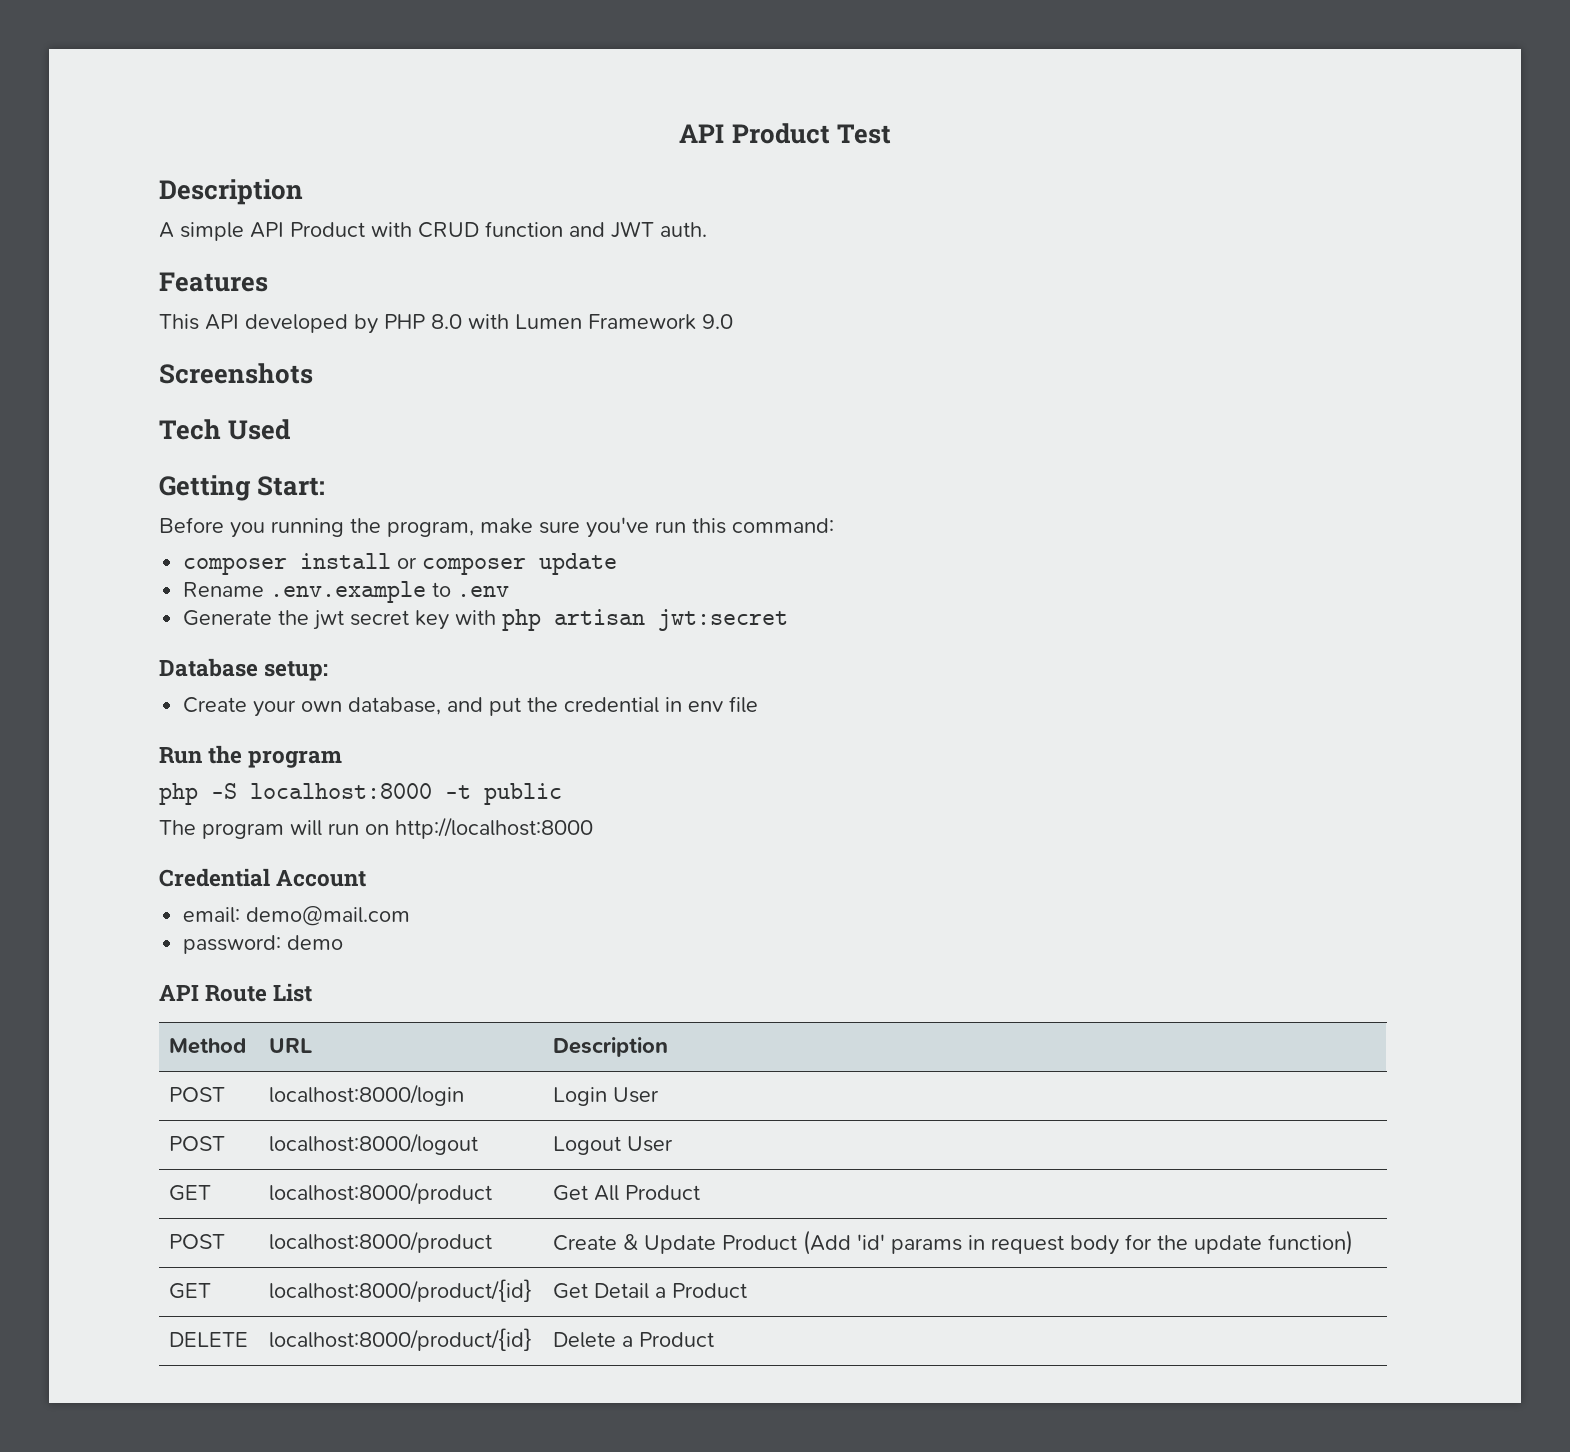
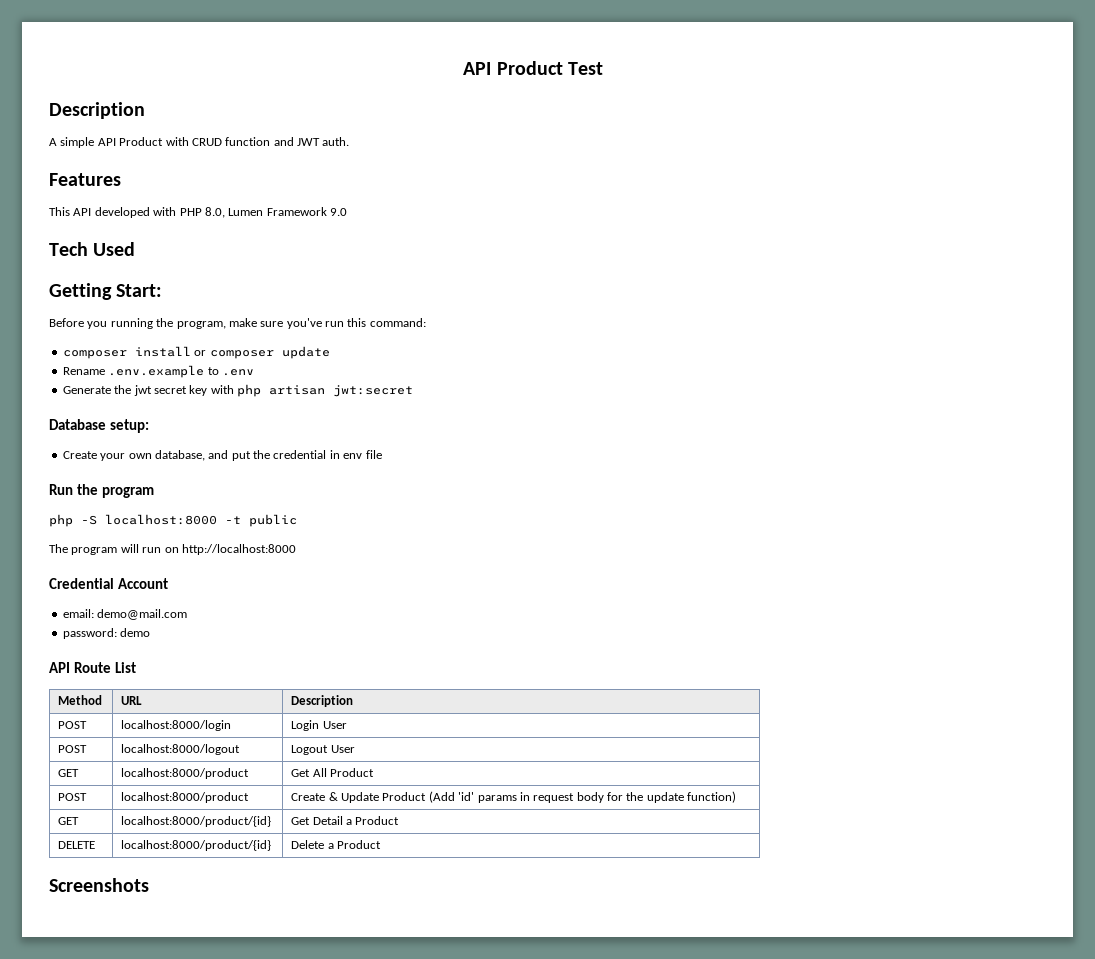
- This API developed by PHP 8.0 with Lumen Framework 9.0
+ This API developed with PHP 8.0, Lumen Framework 9.0
- Screenshots
+ Screenshots

